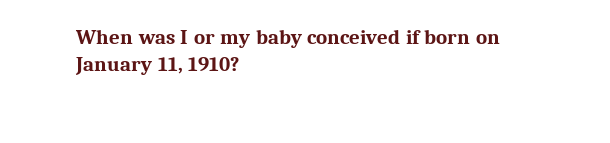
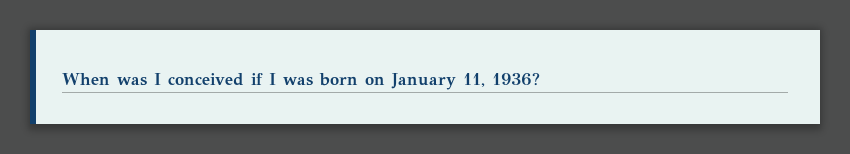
- When was I or my baby conceived if born on January 11, 1910?
+ When was I conceived if I was born on January 11, 1936?

